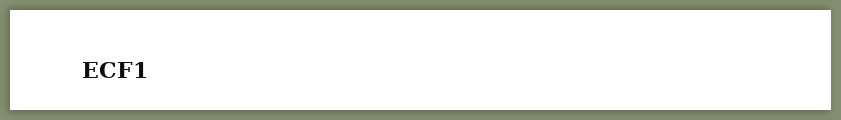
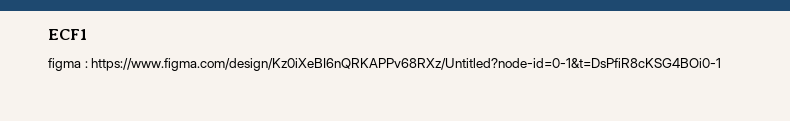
+ figma : https://www.figma.com/design/Kz0iXeBI6nQRKAPPv68RXz/Untitled?node-id=0-1&t=DsPfiR8cKSG4BOi0-1

